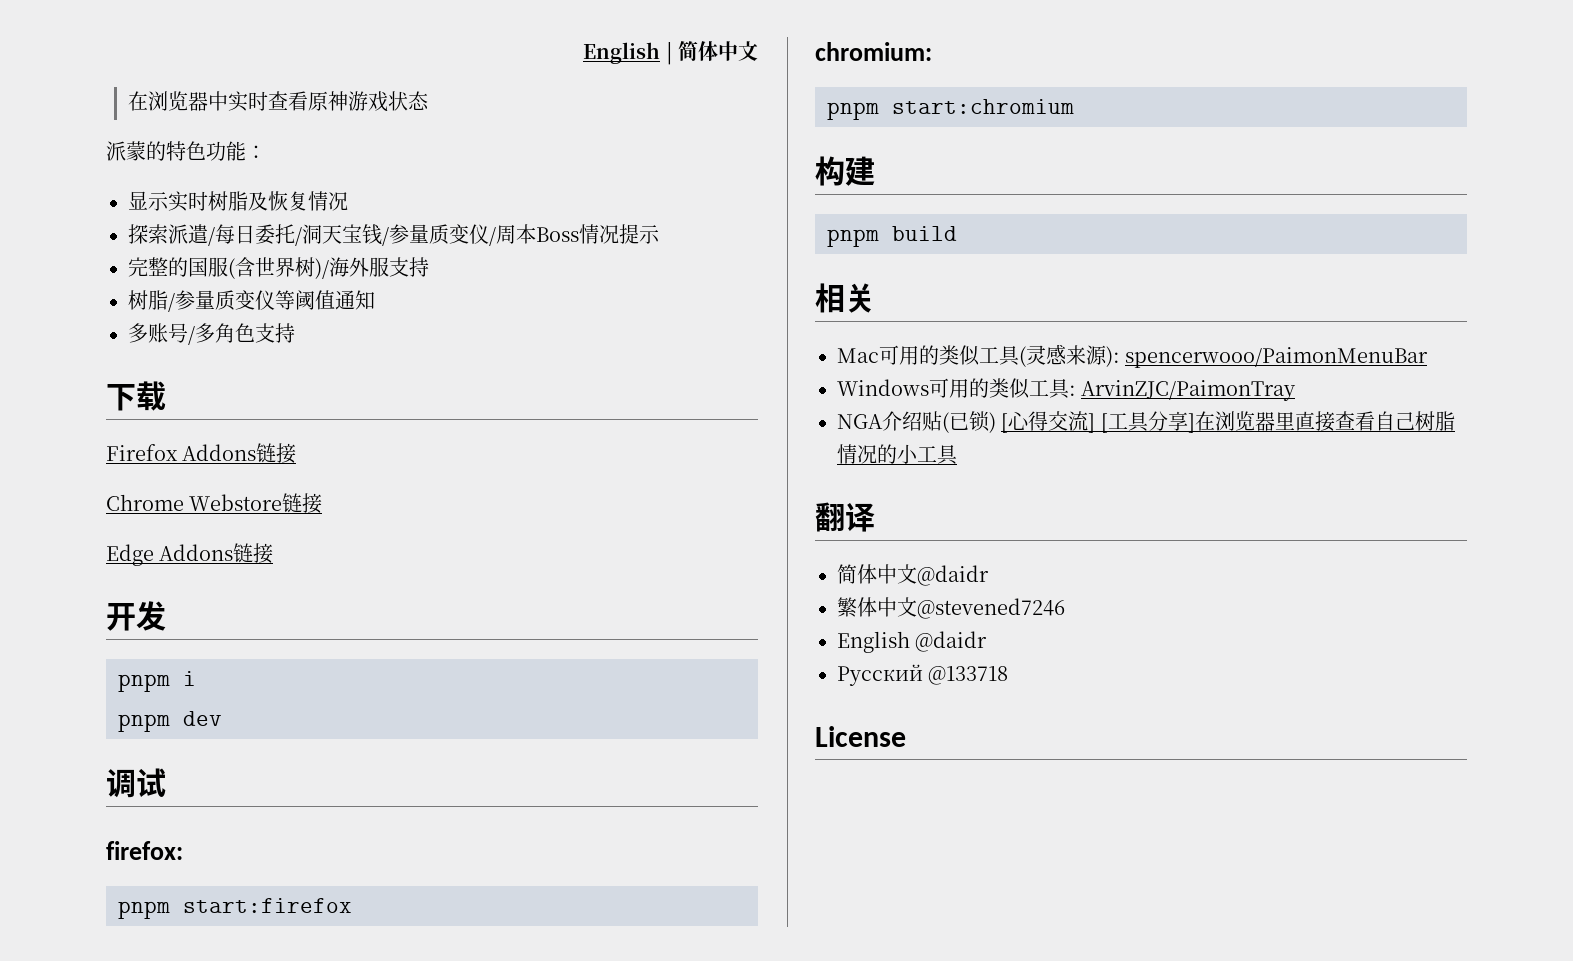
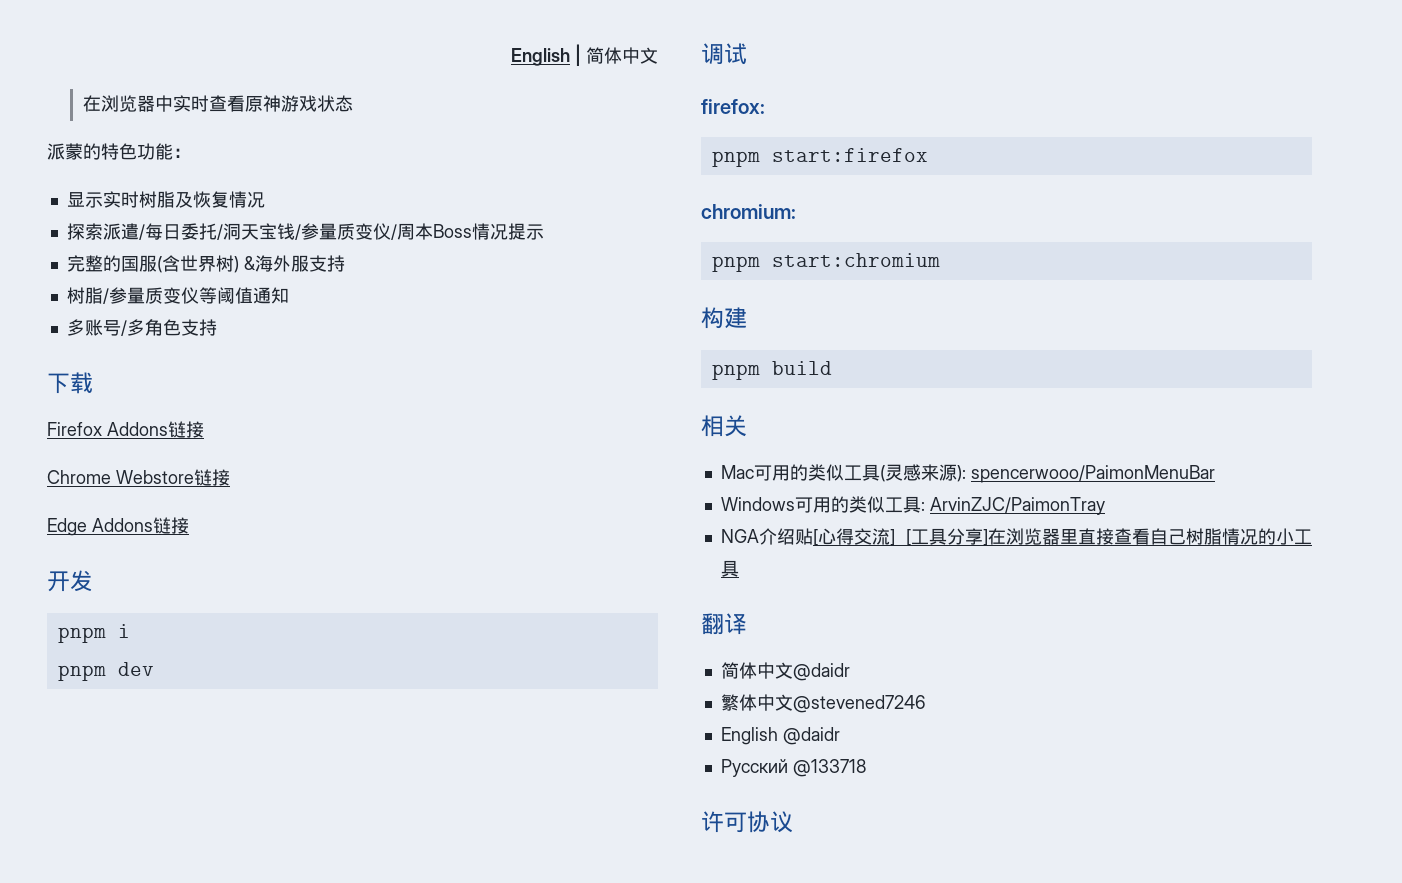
- 完整的国服(含世界树)/海外服支持
+ 完整的国服(含世界树) &海外服支持
- NGA介绍贴(已锁) [心得交流] [工具分享]在浏览器里直接查看自己树脂情况的小工具
+ NGA介绍贴[心得交流] [工具分享]在浏览器里直接查看自己树脂情况的小工具
- License
+ 许可协议

